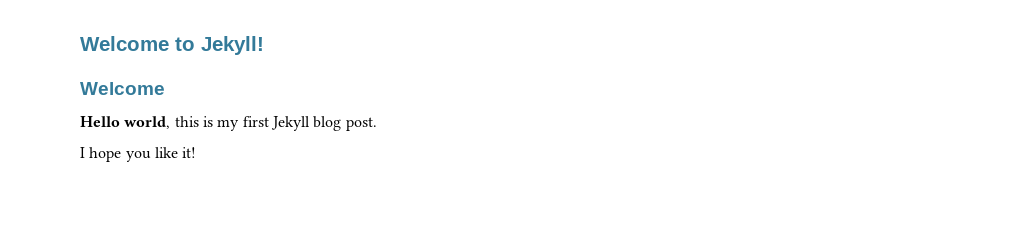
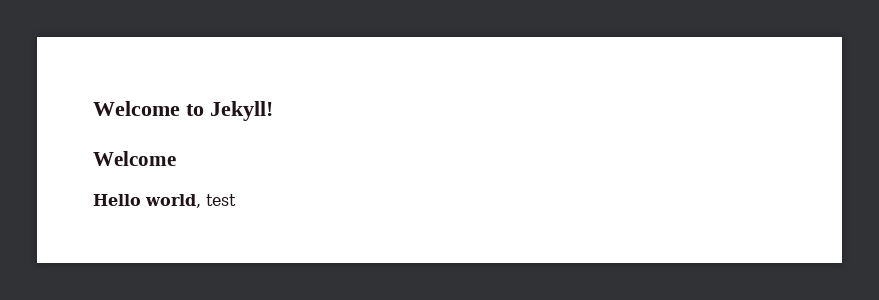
- Hello world, this is my first Jekyll blog post.
- I hope you like it!
+ Hello world, test

